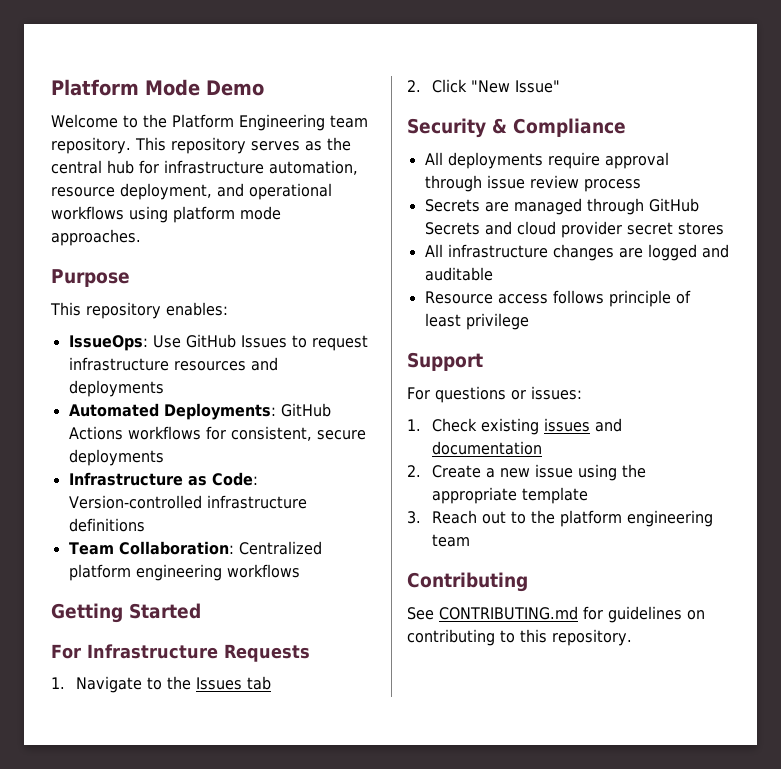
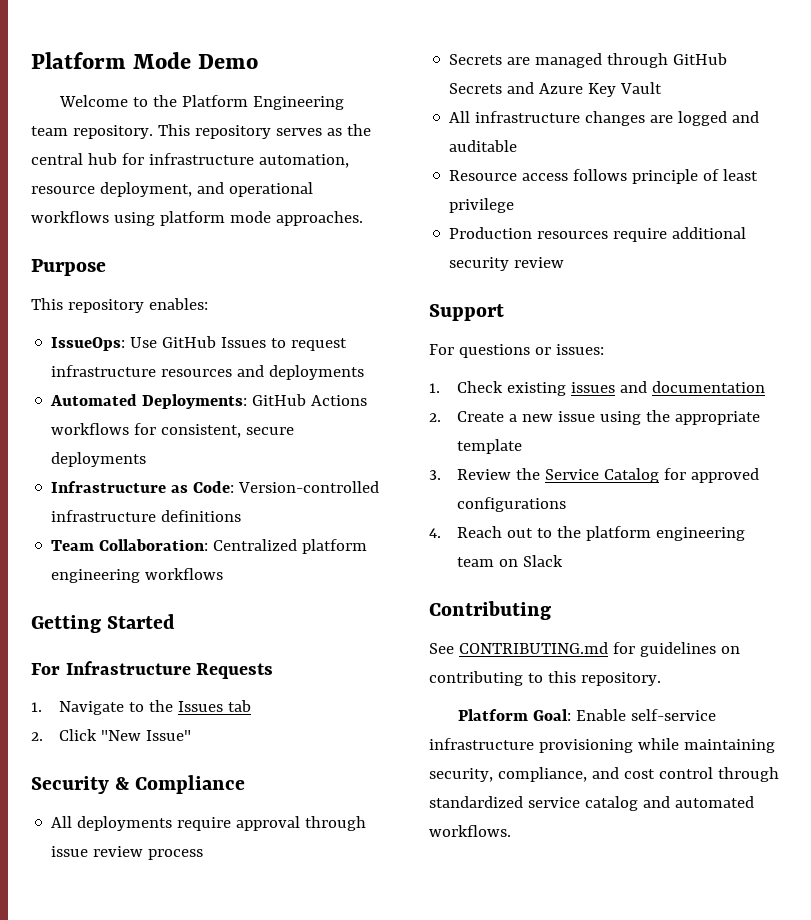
- Secrets are managed through GitHub Secrets and cloud provider secret stores
+ Secrets are managed through GitHub Secrets and Azure Key Vault
+ Production resources require additional security review
- 3. Reach out to the platform engineering team
+ 3. Review the Service Catalog for approved configurations
+ 4. Reach out to the platform engineering team on Slack
+ Platform Goal: Enable self-service infrastructure provisioning while maintaining security, compliance, and cost control through standardized service catalog and automated workflows.

